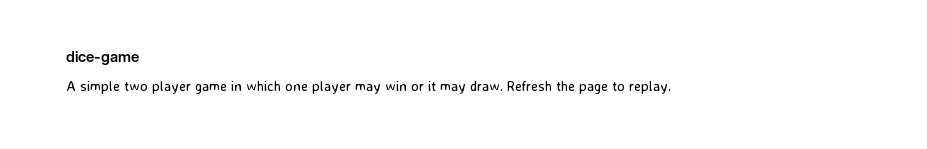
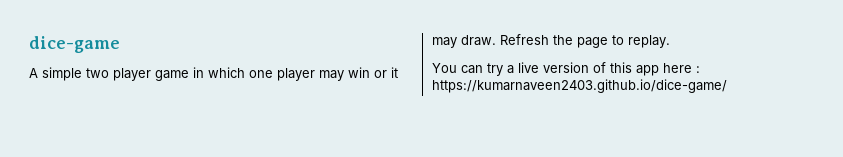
+ You can try a live version of this app here : https://kumarnaveen2403.github.io/dice-game/

